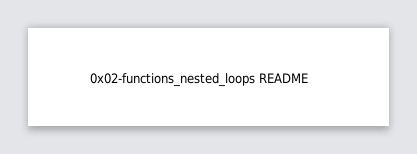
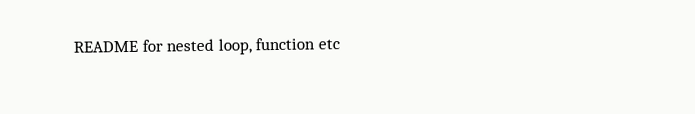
- 0x02-functions_nested_loops README
+ README for nested loop, function etc

